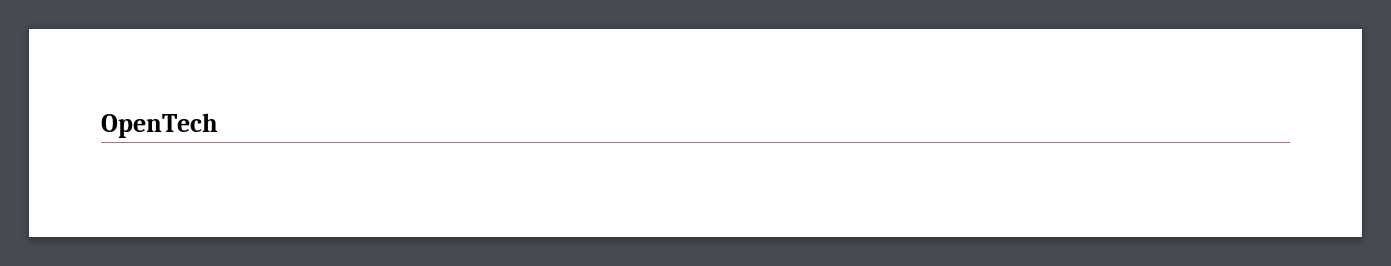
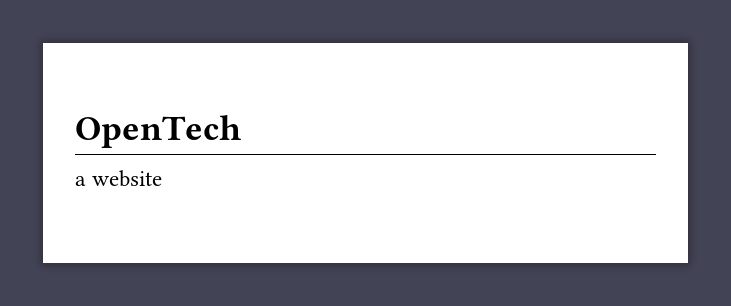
+ a website

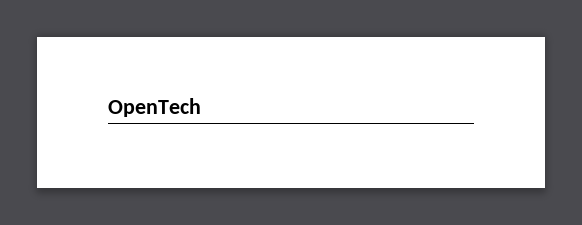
- a website

